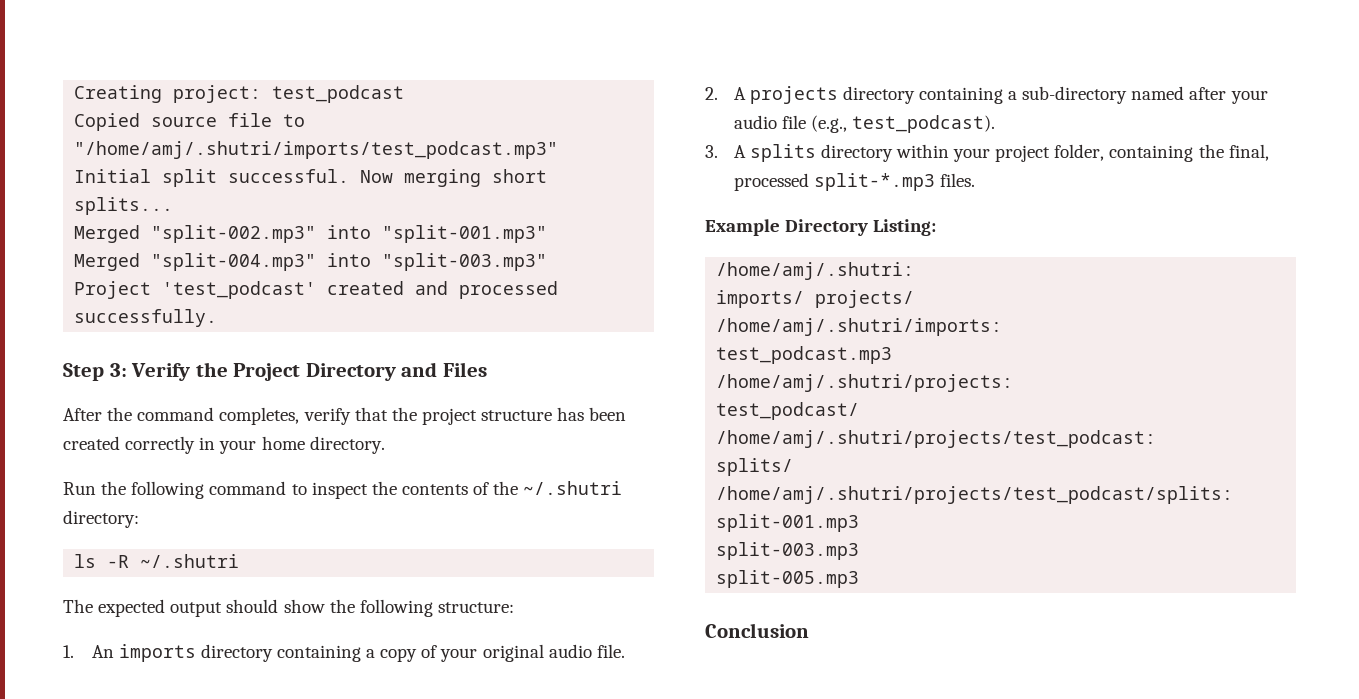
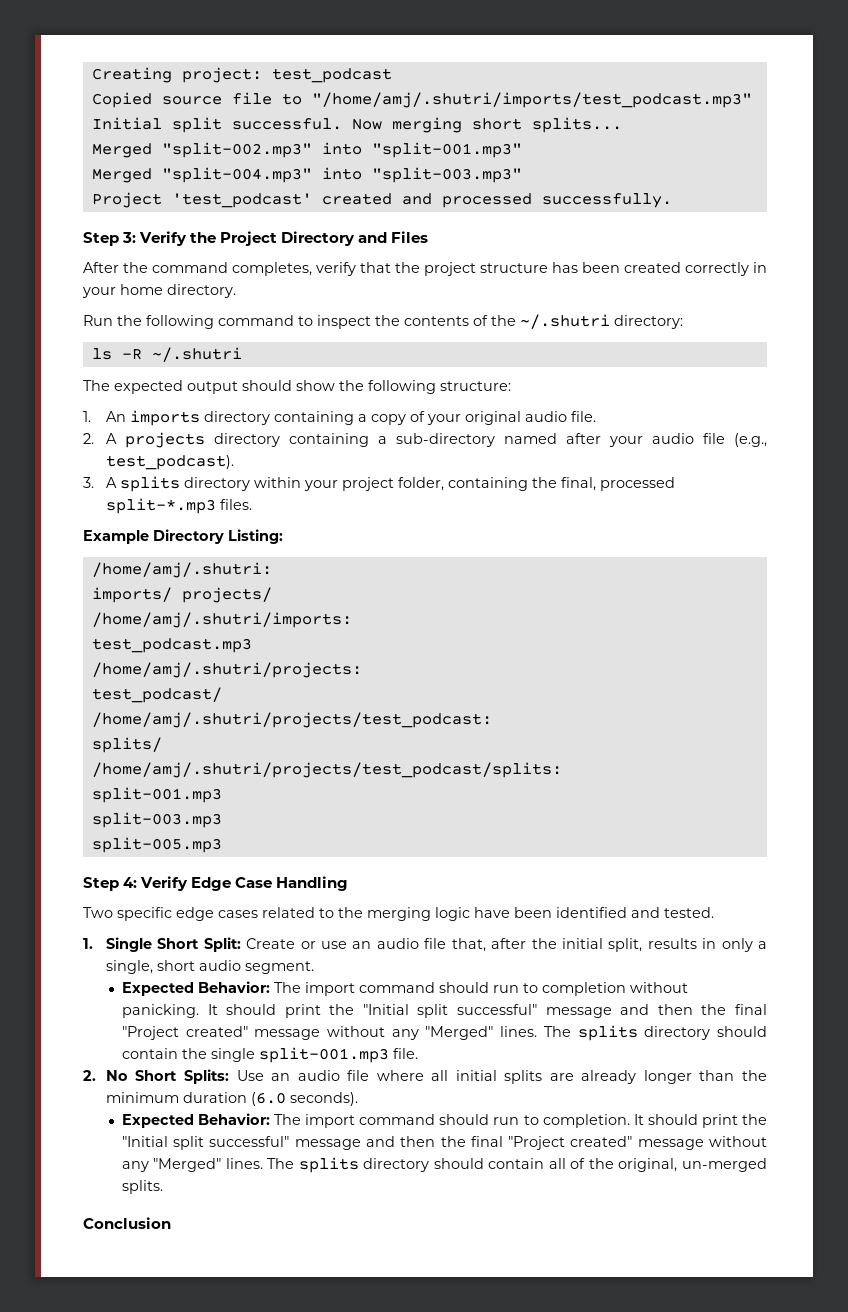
+ Step 4: Verify Edge Case Handling
+ Two specific edge cases related to the merging logic have been identified and tested.
+ 1. Single Short Split: Create or use an audio file that, after the initial split, results in only a single, short audio segment.
+ Expected Behavior: The import command should run to completion without panicking. It should print the "Initial split successful" message and then the final "Project created" message without any "Merged" lines. The splits directory should contain the single split-001.mp3 file.
+ 2. No Short Splits: Use an audio file where all initial splits are already longer than the minimum duration (6.0 seconds).
+ Expected Behavior: The import command should run to completion. It should print the "Initial split successful" message and then the final "Project created" message without any "Merged" lines. The splits directory should contain all of the original, un-merged splits.

